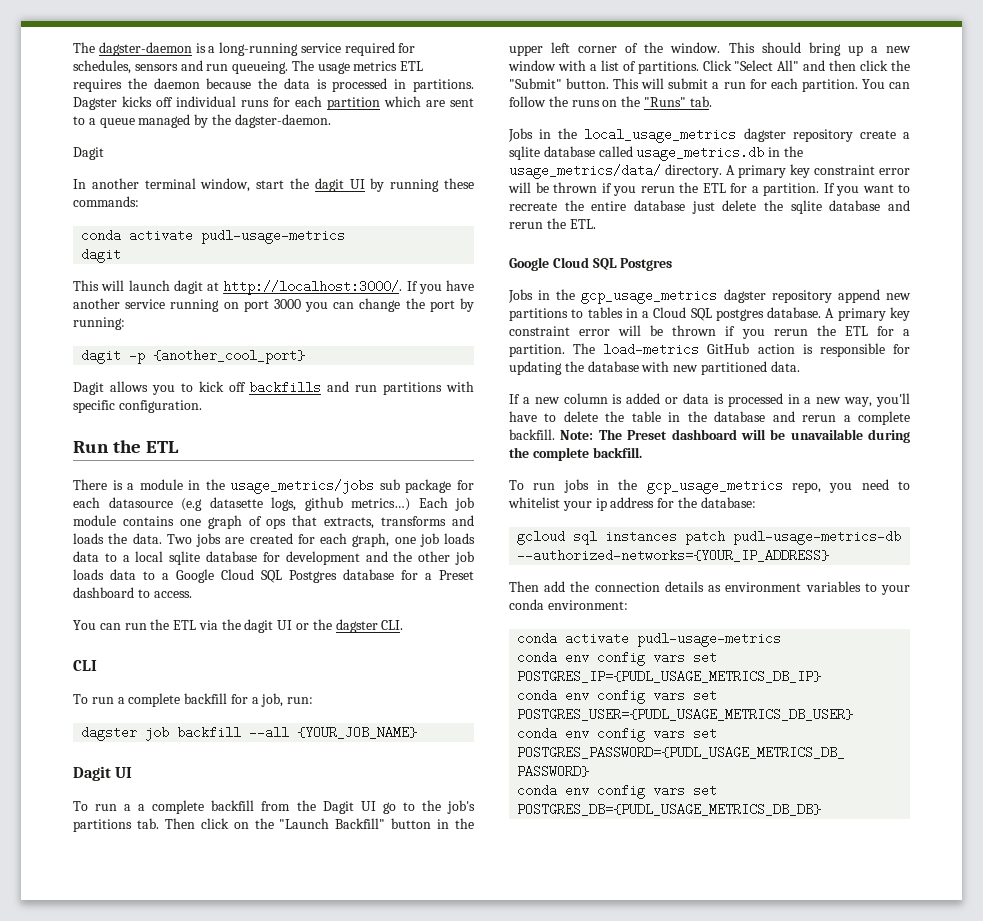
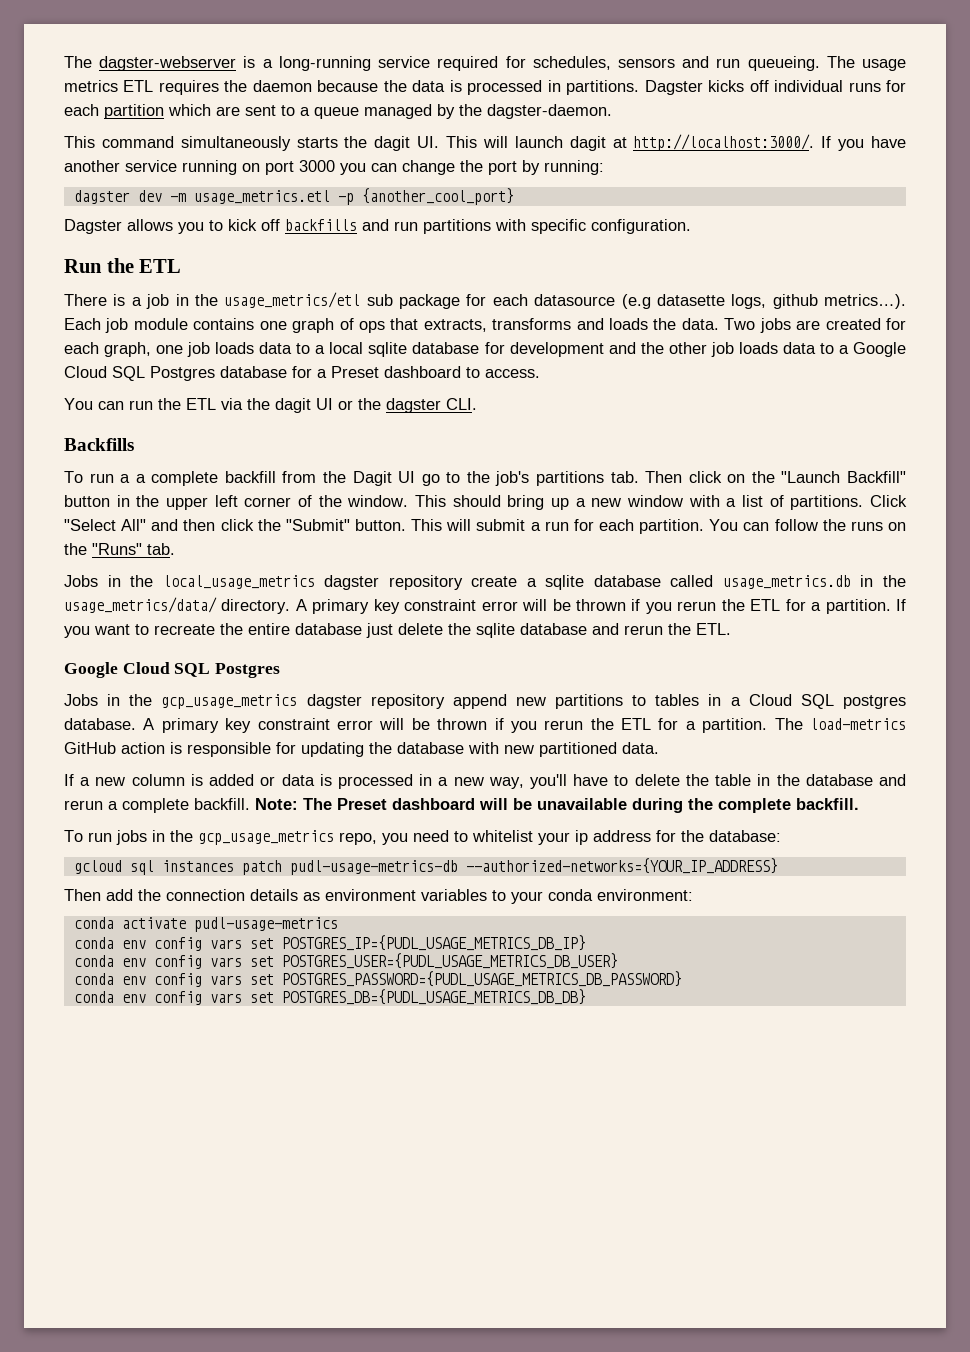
- The dagster-daemon is a long-running service required for schedules, sensors and run queueing.
+ The dagster-webserver is a long-running service required for schedules, sensors and run queueing.
  Dagster kicks off individual runs for each partition which are sent to a queue managed by the dagster-daemon.
- Dagit
- In another terminal window, start the dagit UI by running these commands:
- conda activate pudl-usage-metrics
- dagit
- This will launch dagit at http://localhost:3000/.
+ This command simultaneously starts the dagit UI. This will launch dagit at http://localhost:3000/.
- dagit -p {another_cool_port}
+ dagster dev -m usage_metrics.etl -p {another_cool_port}
- Dagit allows you to kick off backfills and run partitions with specific configuration.
+ Dagster allows you to kick off backfills and run partitions with specific configuration.
- There is a module in the usage_metrics/jobs sub package for each datasource (e.g datasette logs, github metrics…)
+ There is a job in the usage_metrics/etl sub package for each datasource (e.g datasette logs, github metrics…).
- CLI
- To run a complete backfill for a job, run:
- dagster job backfill --all {YOUR_JOB_NAME}
- Dagit UI
+ Backfills

